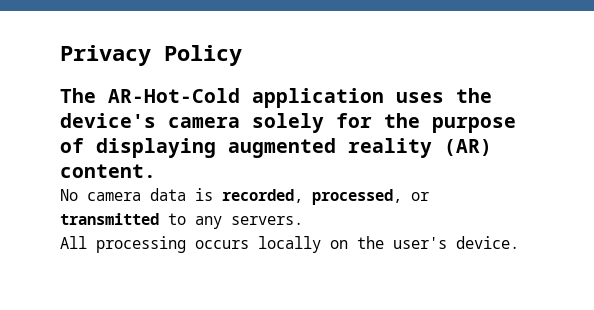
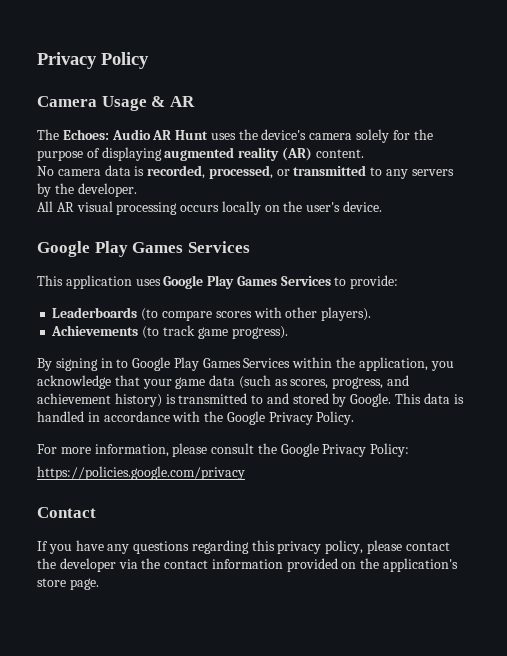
- The AR-Hot-Cold application uses the device's camera solely for the purpose of displaying augmented reality (AR) content.
+ Camera Usage & AR
+ The Echoes: Audio AR Hunt uses the device's camera solely for the purpose of displaying augmented reality (AR) content.
- No camera data is recorded, processed, or transmitted to any servers.
+ No camera data is recorded, processed, or transmitted to any servers by the developer.
- All processing occurs locally on the user's device.
+ All AR visual processing occurs locally on the user's device.
+ Google Play Games Services
+ This application uses Google Play Games Services to provide:
+ Leaderboards (to compare scores with other players).
+ Achievements (to track game progress).
+ By signing in to Google Play Games Services within the application, you acknowledge that your game data (such as scores, progress, and achievement history) is transmitted to and stored by Google. This data is handled in accordance with the Google Privacy Policy.
+ For more information, please consult the Google Privacy Policy:
+ https://policies.google.com/privacy
+ Contact
+ If you have any questions regarding this privacy policy, please contact the developer via the contact information provided on the application's store page.

